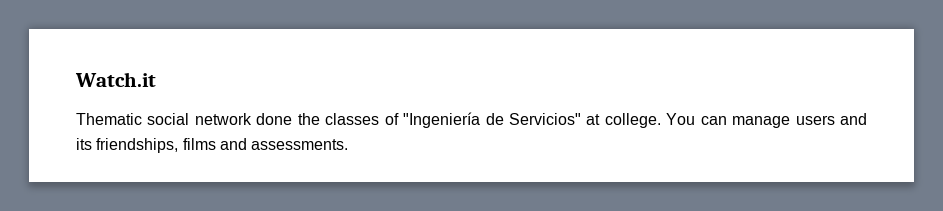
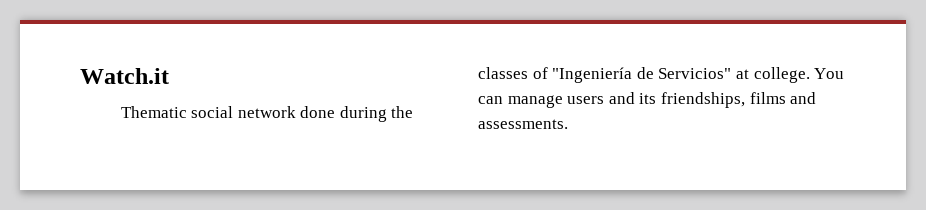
- Thematic social network done the classes of "Ingeniería de Servicios" at college.
+ Thematic social network done during the classes of "Ingeniería de Servicios" at college.

